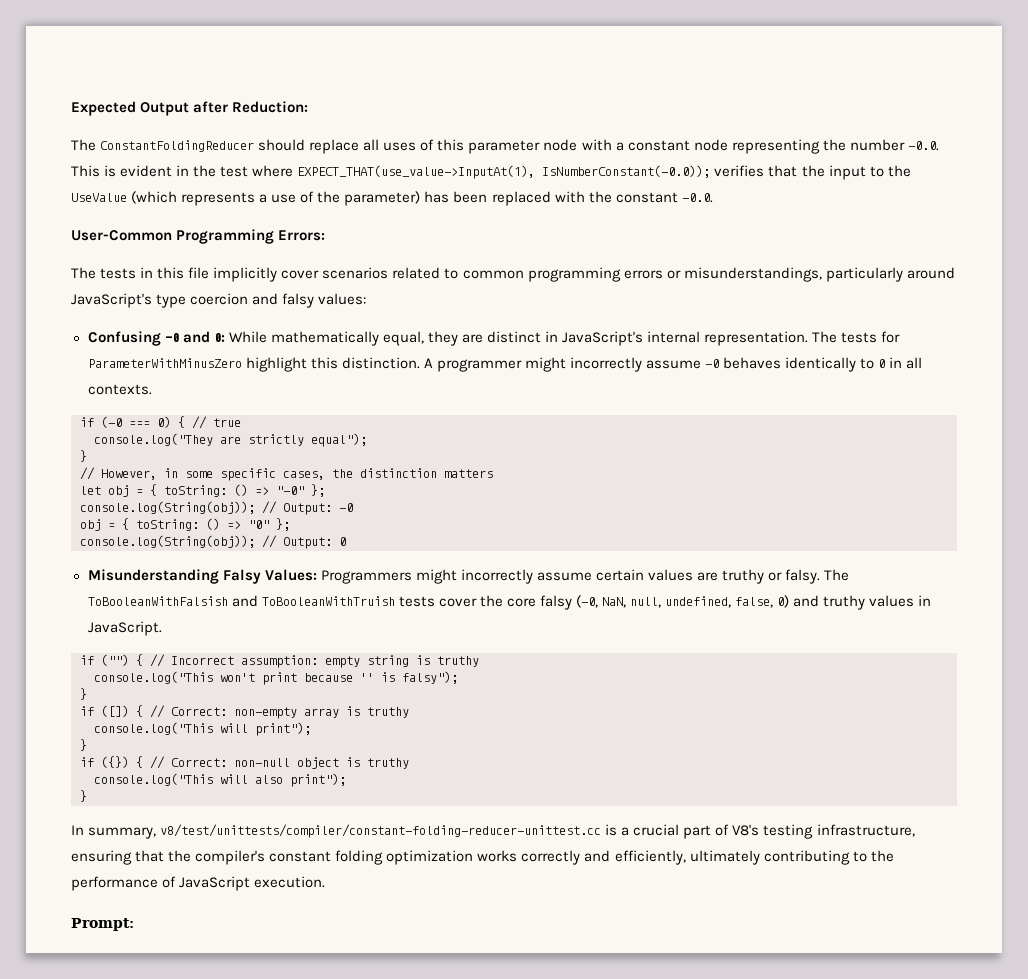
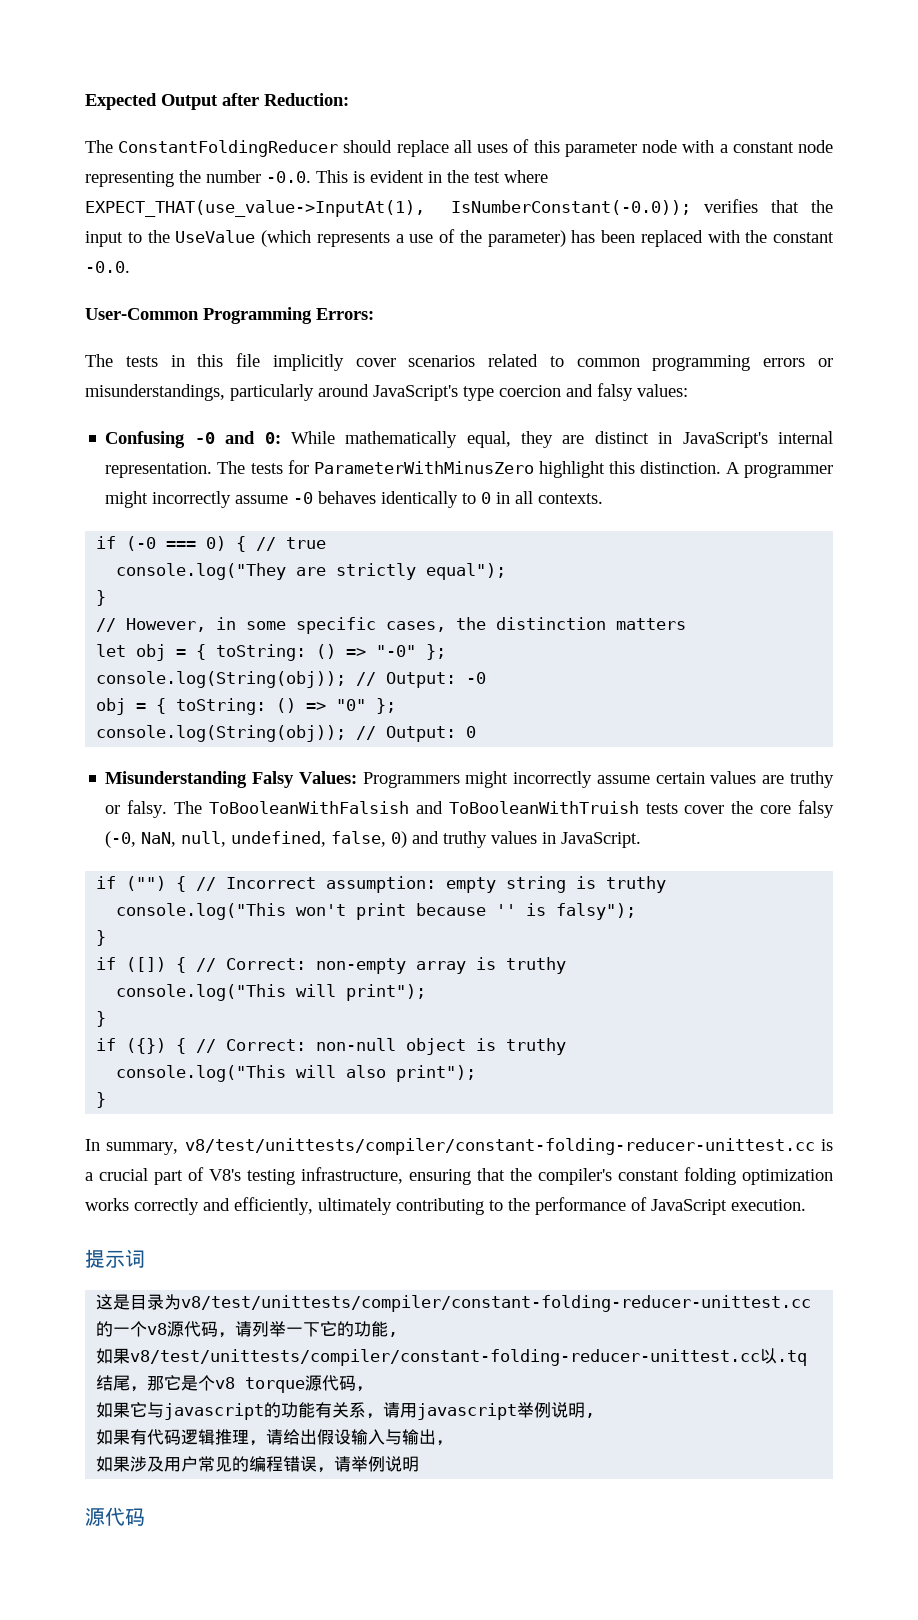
- Prompt:
+ 提示词
+ 这是目录为v8/test/unittests/compiler/constant-folding-reducer-unittest.cc的一个v8源代码，请列举一下它的功能,
+ 如果v8/test/unittests/compiler/constant-folding-reducer-unittest.cc以.tq结尾，那它是个v8 torque源代码，
+ 如果它与javascript的功能有关系，请用javascript举例说明,
+ 如果有代码逻辑推理，请给出假设输入与输出，
+ 如果涉及用户常见的编程错误，请举例说明
+ 源代码

